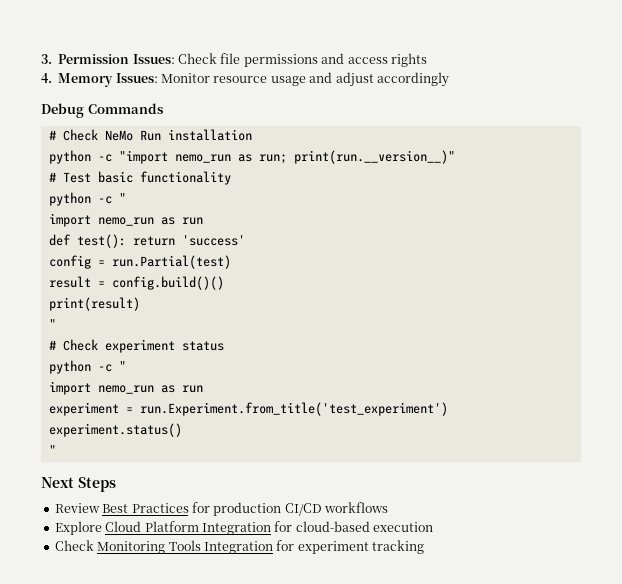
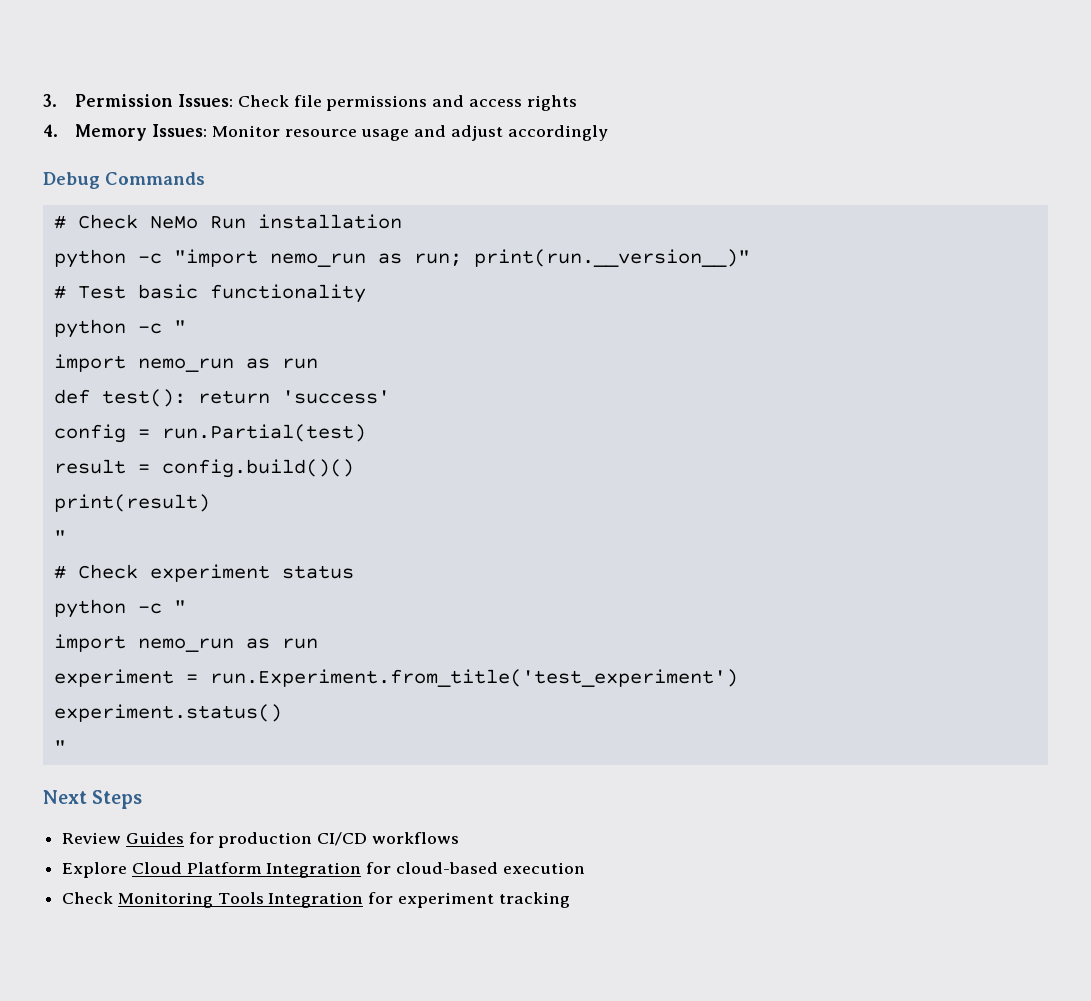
- Review Best Practices for production CI/CD workflows
+ Review Guides for production CI/CD workflows

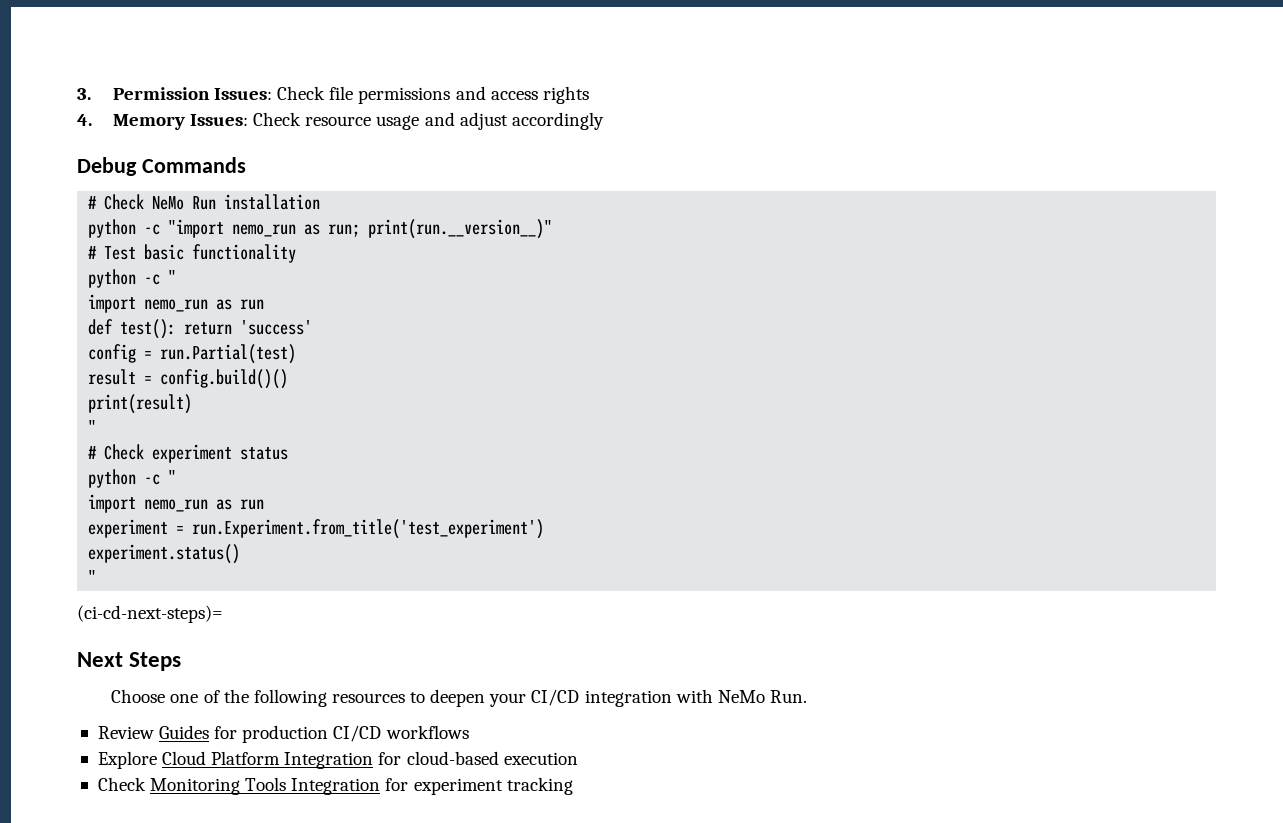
- 4. Memory Issues: Monitor resource usage and adjust accordingly
+ 4. Memory Issues: Check resource usage and adjust accordingly
+ (ci-cd-next-steps)=
+ Choose one of the following resources to deepen your CI/CD integration with NeMo Run.

